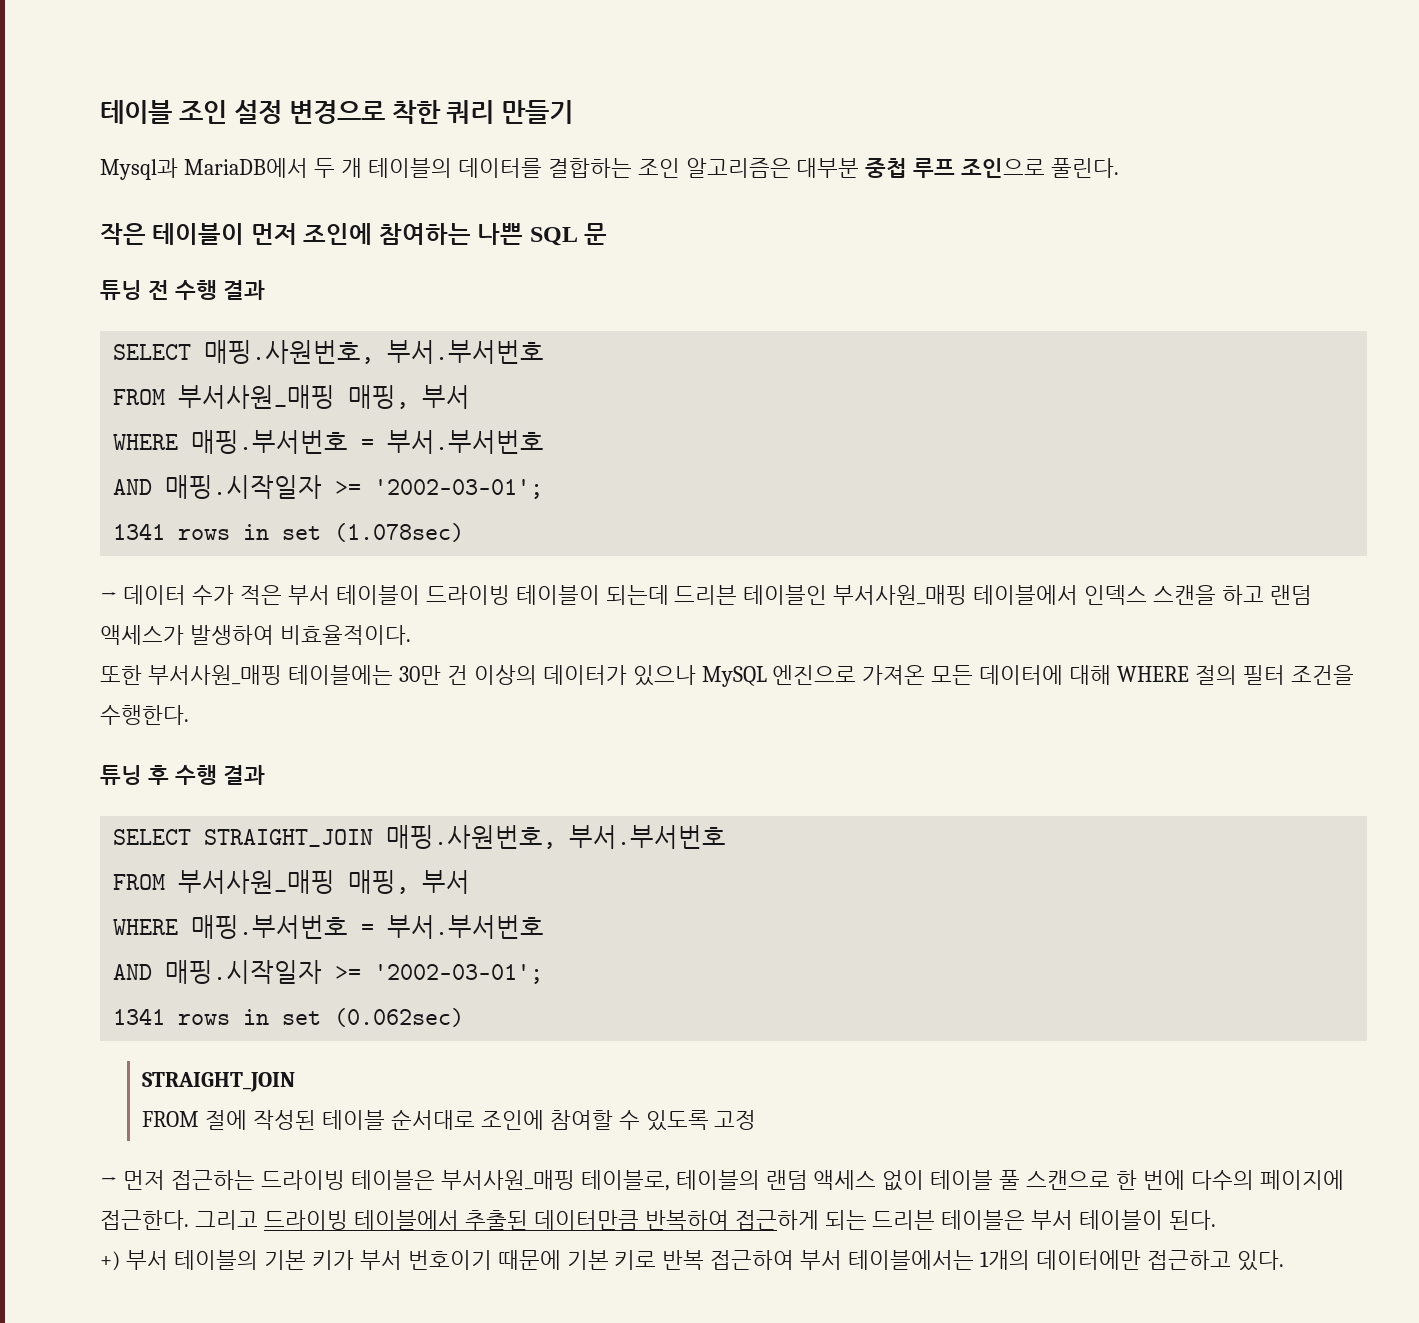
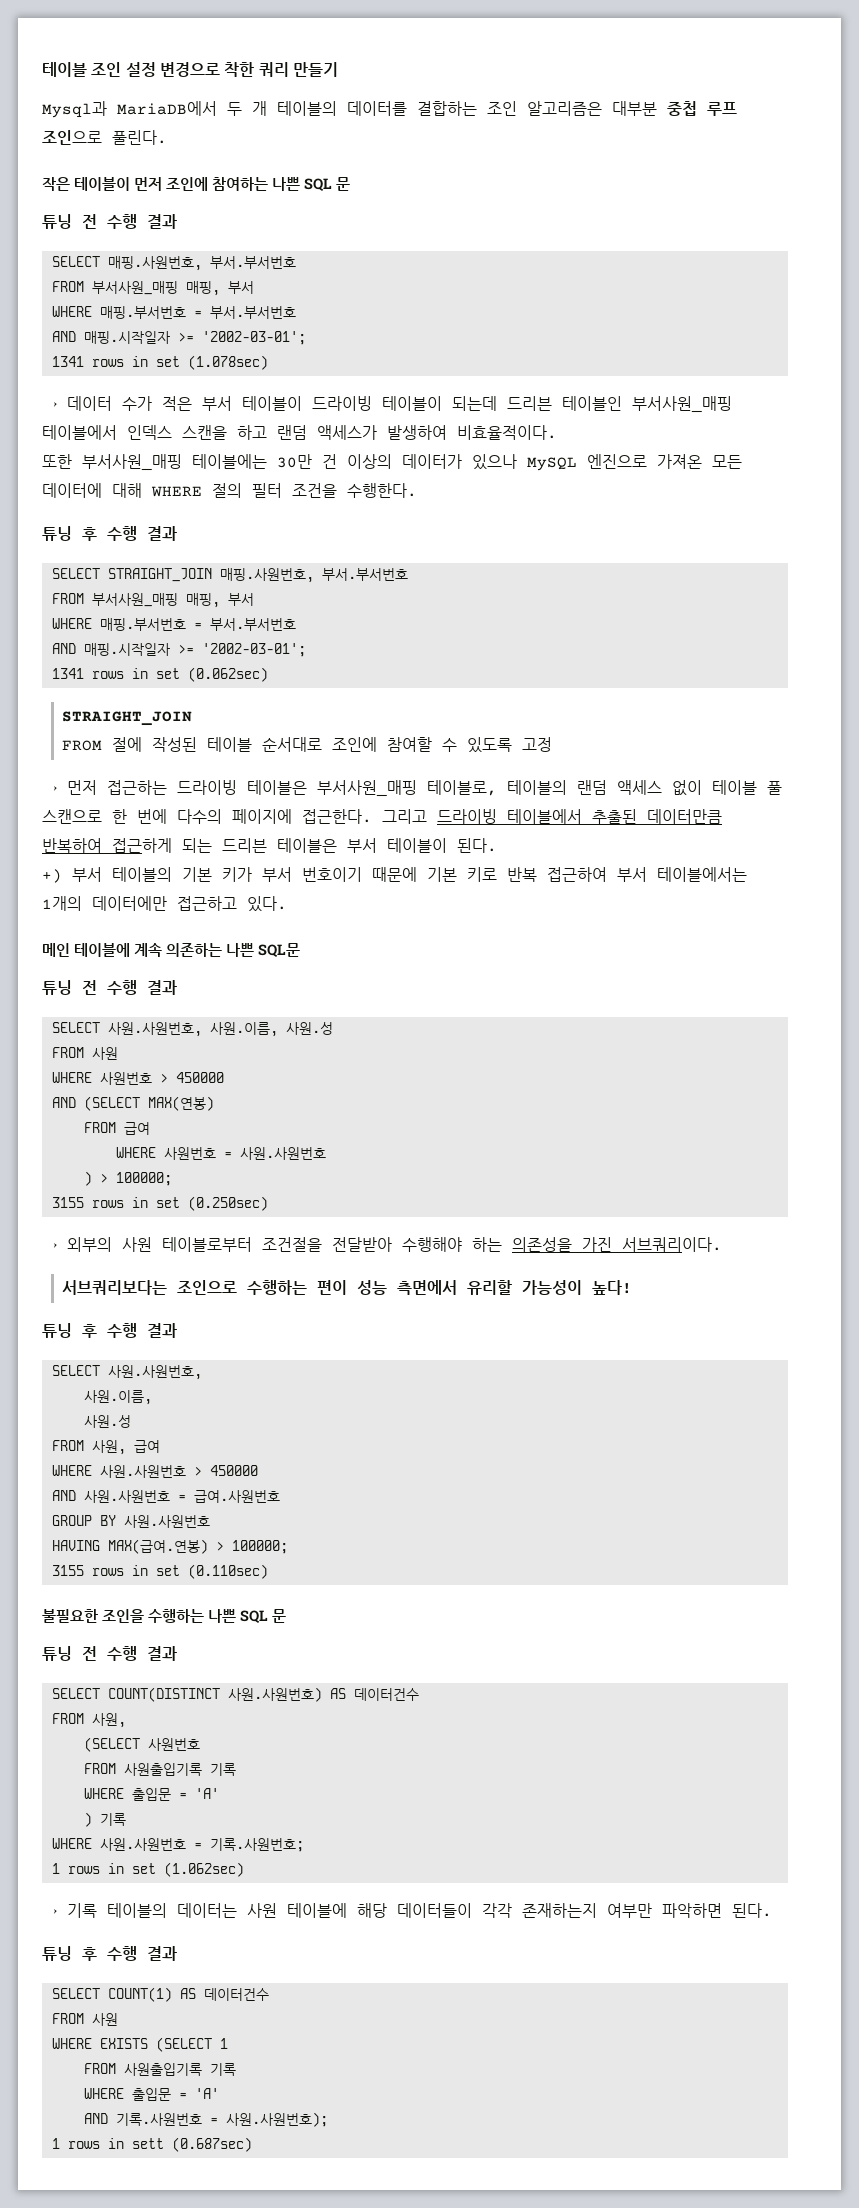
+ 메인 테이블에 계속 의존하는 나쁜 SQL문
+ 튜닝 전 수행 결과
+ SELECT 사원.사원번호, 사원.이름, 사원.성
+ FROM 사원
+ WHERE 사원번호 > 450000
+ AND (SELECT MAX(연봉)
+ FROM 급여
+ WHERE 사원번호 = 사원.사원번호
+ ) > 100000;
+ 3155 rows in set (0.250sec)
+ → 외부의 사원 테이블로부터 조건절을 전달받아 수행해야 하는 의존성을 가진 서브쿼리이다.
+ 서브쿼리보다는 조인으로 수행하는 편이 성능 측면에서 유리할 가능성이 높다!
+ 튜닝 후 수행 결과
+ SELECT 사원.사원번호,
+ 사원.이름,
+ 사원.성
+ FROM 사원, 급여
+ WHERE 사원.사원번호 > 450000
+ AND 사원.사원번호 = 급여.사원번호
+ GROUP BY 사원.사원번호
+ HAVING MAX(급여.연봉) > 100000;
+ 3155 rows in set (0.110sec)
+ 불필요한 조인을 수행하는 나쁜 SQL 문
+ 튜닝 전 수행 결과
+ SELECT COUNT(DISTINCT 사원.사원번호) AS 데이터건수
+ FROM 사원,
+ (SELECT 사원번호
+ FROM 사원출입기록 기록
+ WHERE 출입문 = 'A'
+ ) 기록
+ WHERE 사원.사원번호 = 기록.사원번호;
+ 1 rows in set (1.062sec)
+ → 기록 테이블의 데이터는 사원 테이블에 해당 데이터들이 각각 존재하는지 여부만 파악하면 된다.
+ 튜닝 후 수행 결과
+ SELECT COUNT(1) AS 데이터건수
+ FROM 사원
+ WHERE EXISTS (SELECT 1
+ FROM 사원출입기록 기록
+ WHERE 출입문 = 'A'
+ AND 기록.사원번호 = 사원.사원번호);
+ 1 rows in sett (0.687sec)

